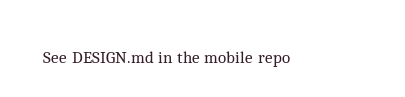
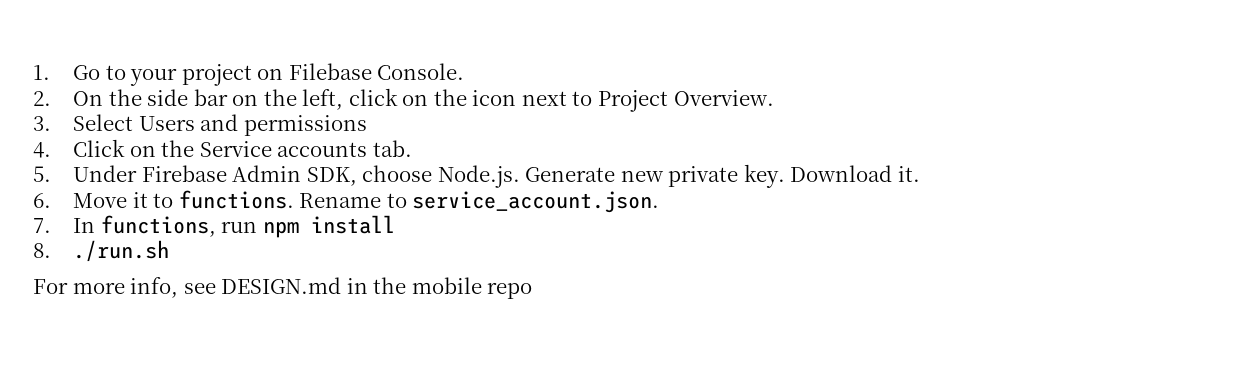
- See DESIGN.md in the mobile repo
+ 1. Go to your project on Filebase Console.
+ 2. On the side bar on the left, click on the icon next to Project Overview.
+ 3. Select Users and permissions
+ 4. Click on the Service accounts tab.
+ 5. Under Firebase Admin SDK, choose Node.js. Generate new private key. Download it.
+ 6. Move it to functions. Rename to service_account.json.
+ 7. In functions, run npm install
+ 8. ./run.sh
+ For more info, see DESIGN.md in the mobile repo

